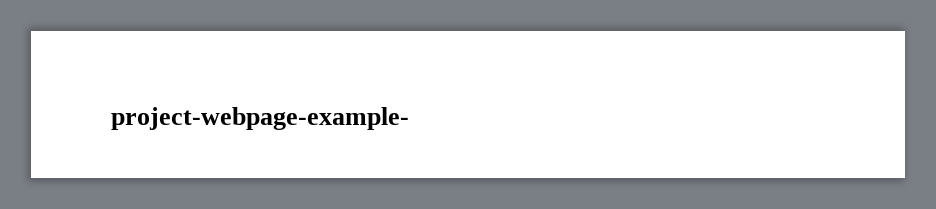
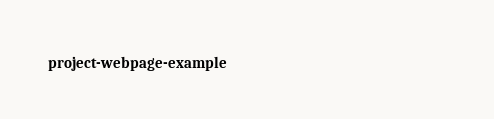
- project-webpage-example-
+ project-webpage-example

